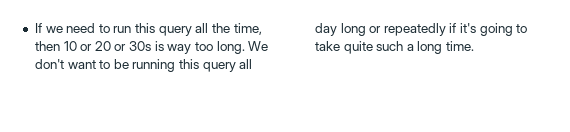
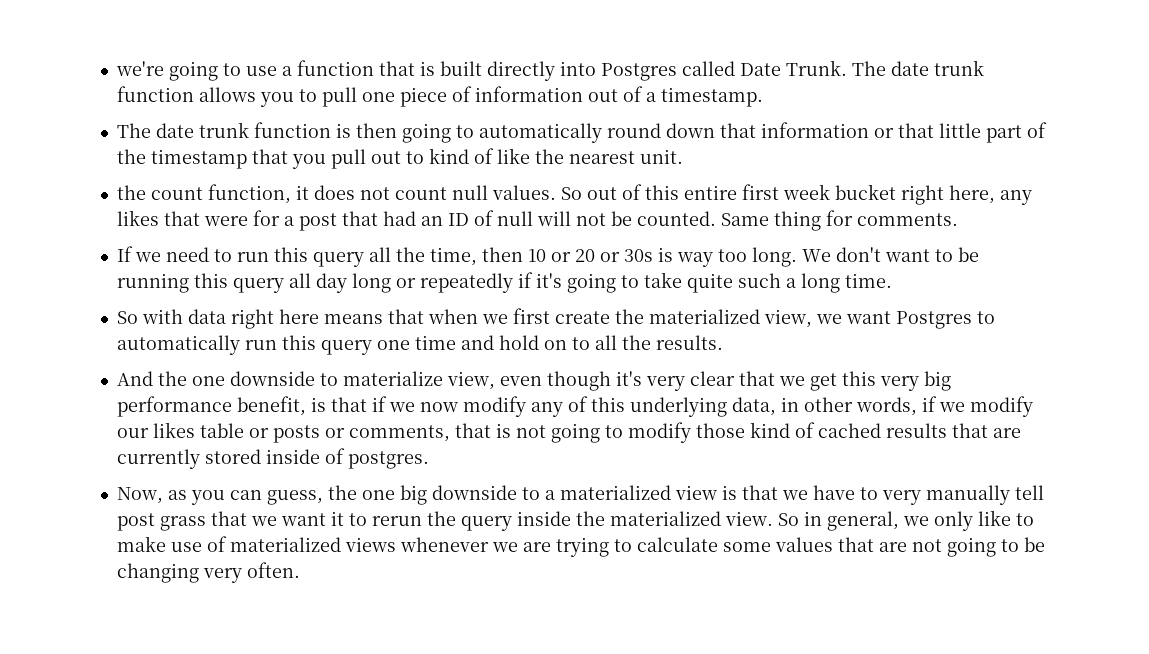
+ we're going to use a function that is built directly into Postgres called Date Trunk. The date trunk function allows you to pull one piece of information out of a timestamp.
+ The date trunk function is then going to automatically round down that information or that little part of the timestamp that you pull out to kind of like the nearest unit.
+ the count function, it does not count null values. So out of this entire first week bucket right here, any likes that were for a post that had an ID of null will not be counted. Same thing for comments.
+ So with data right here means that when we first create the materialized view, we want Postgres to automatically run this query one time and hold on to all the results.
+ And the one downside to materialize view, even though it's very clear that we get this very big performance benefit, is that if we now modify any of this underlying data, in other words, if we modify our likes table or posts or comments, that is not going to modify those kind of cached results that are currently stored inside of postgres.
+ Now, as you can guess, the one big downside to a materialized view is that we have to very manually tell post grass that we want it to rerun the query inside the materialized view. So in general, we only like to make use of materialized views whenever we are trying to calculate some values that are not going to be changing very often.

